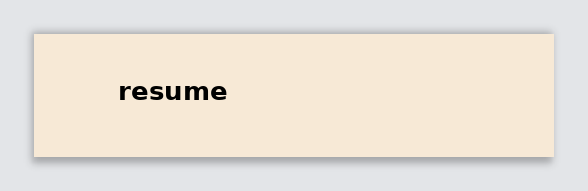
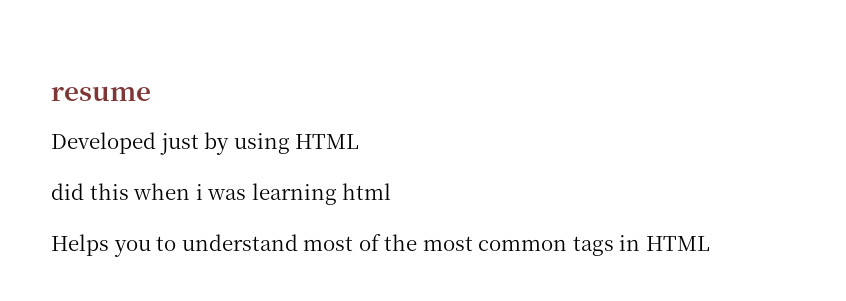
+ Developed just by using HTML
+ did this when i was learning html
+ Helps you to understand most of the most common tags in HTML

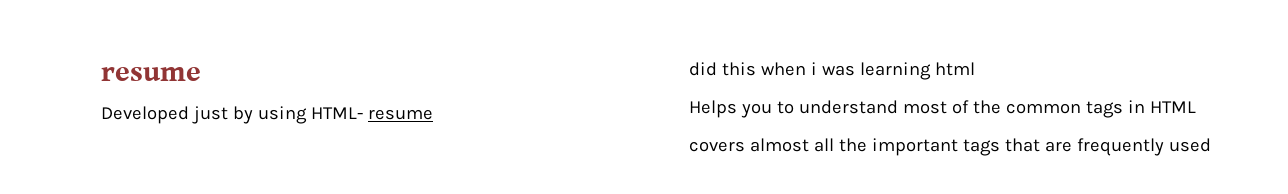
- Developed just by using HTML
+ Developed just by using HTML- resume
- Helps you to understand most of the most common tags in HTML
+ Helps you to understand most of the common tags in HTML
+ covers almost all the important tags that are frequently used

